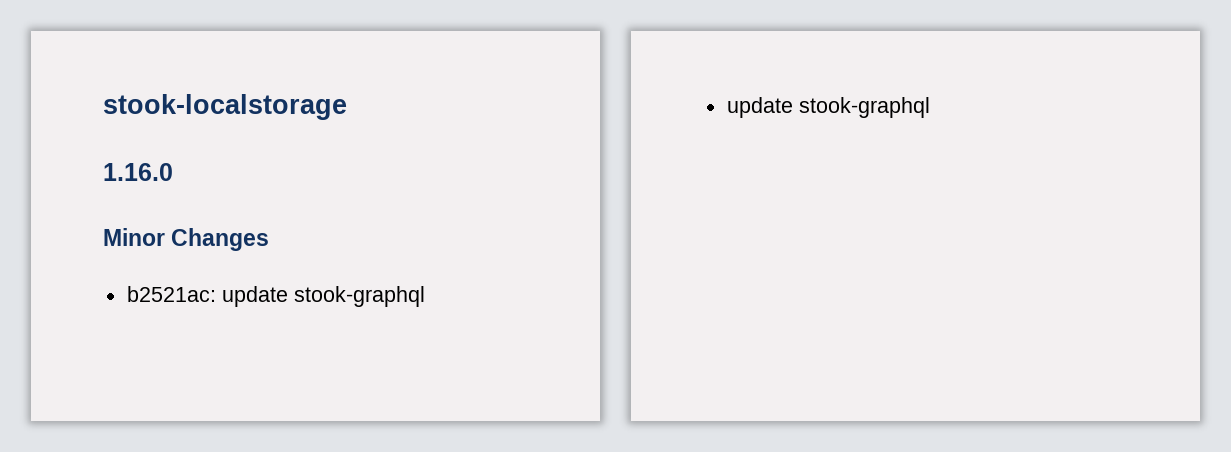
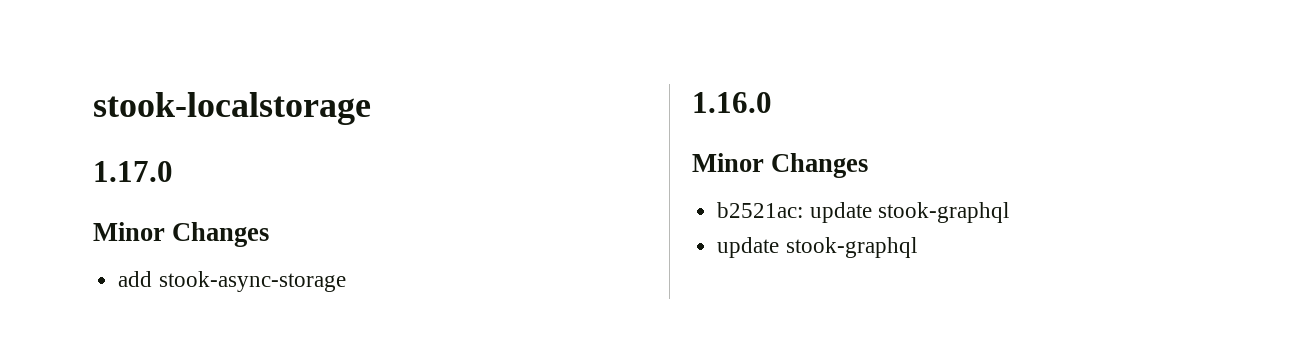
+ 1.17.0
+ Minor Changes
+ add stook-async-storage

